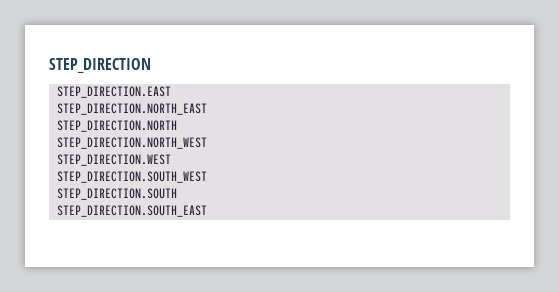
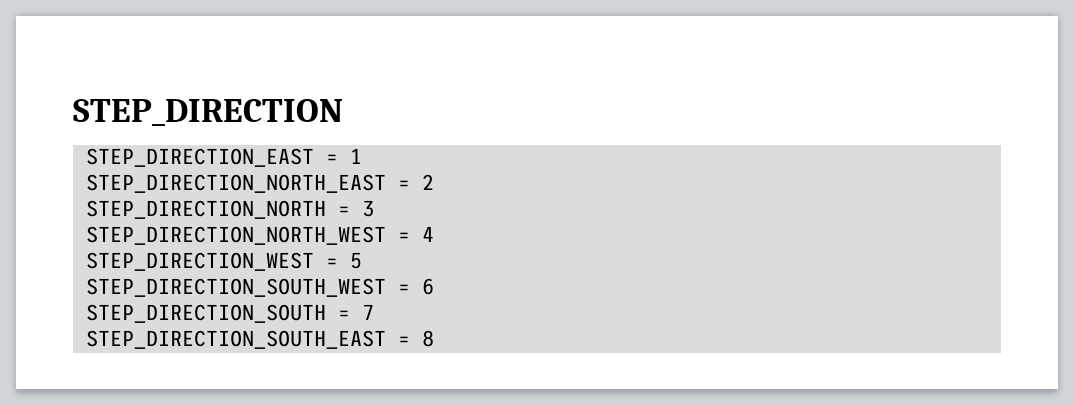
- STEP_DIRECTION.EAST
- STEP_DIRECTION.NORTH_EAST
- STEP_DIRECTION.NORTH
- STEP_DIRECTION.NORTH_WEST
- STEP_DIRECTION.WEST
- STEP_DIRECTION.SOUTH_WEST
- STEP_DIRECTION.SOUTH
- STEP_DIRECTION.SOUTH_EAST
+ STEP_DIRECTION_EAST = 1
+ STEP_DIRECTION_NORTH_EAST = 2
+ STEP_DIRECTION_NORTH = 3
+ STEP_DIRECTION_NORTH_WEST = 4
+ STEP_DIRECTION_WEST = 5
+ STEP_DIRECTION_SOUTH_WEST = 6
+ STEP_DIRECTION_SOUTH = 7
+ STEP_DIRECTION_SOUTH_EAST = 8

